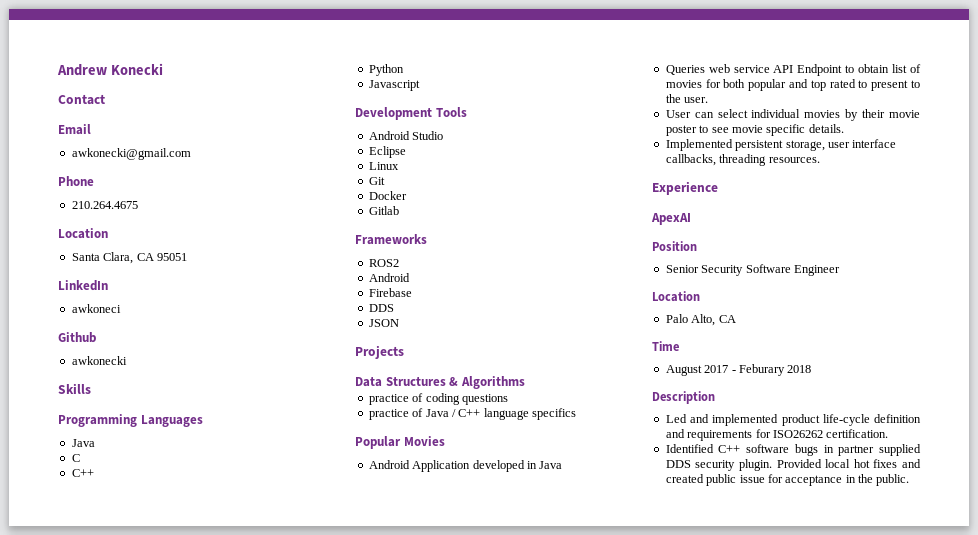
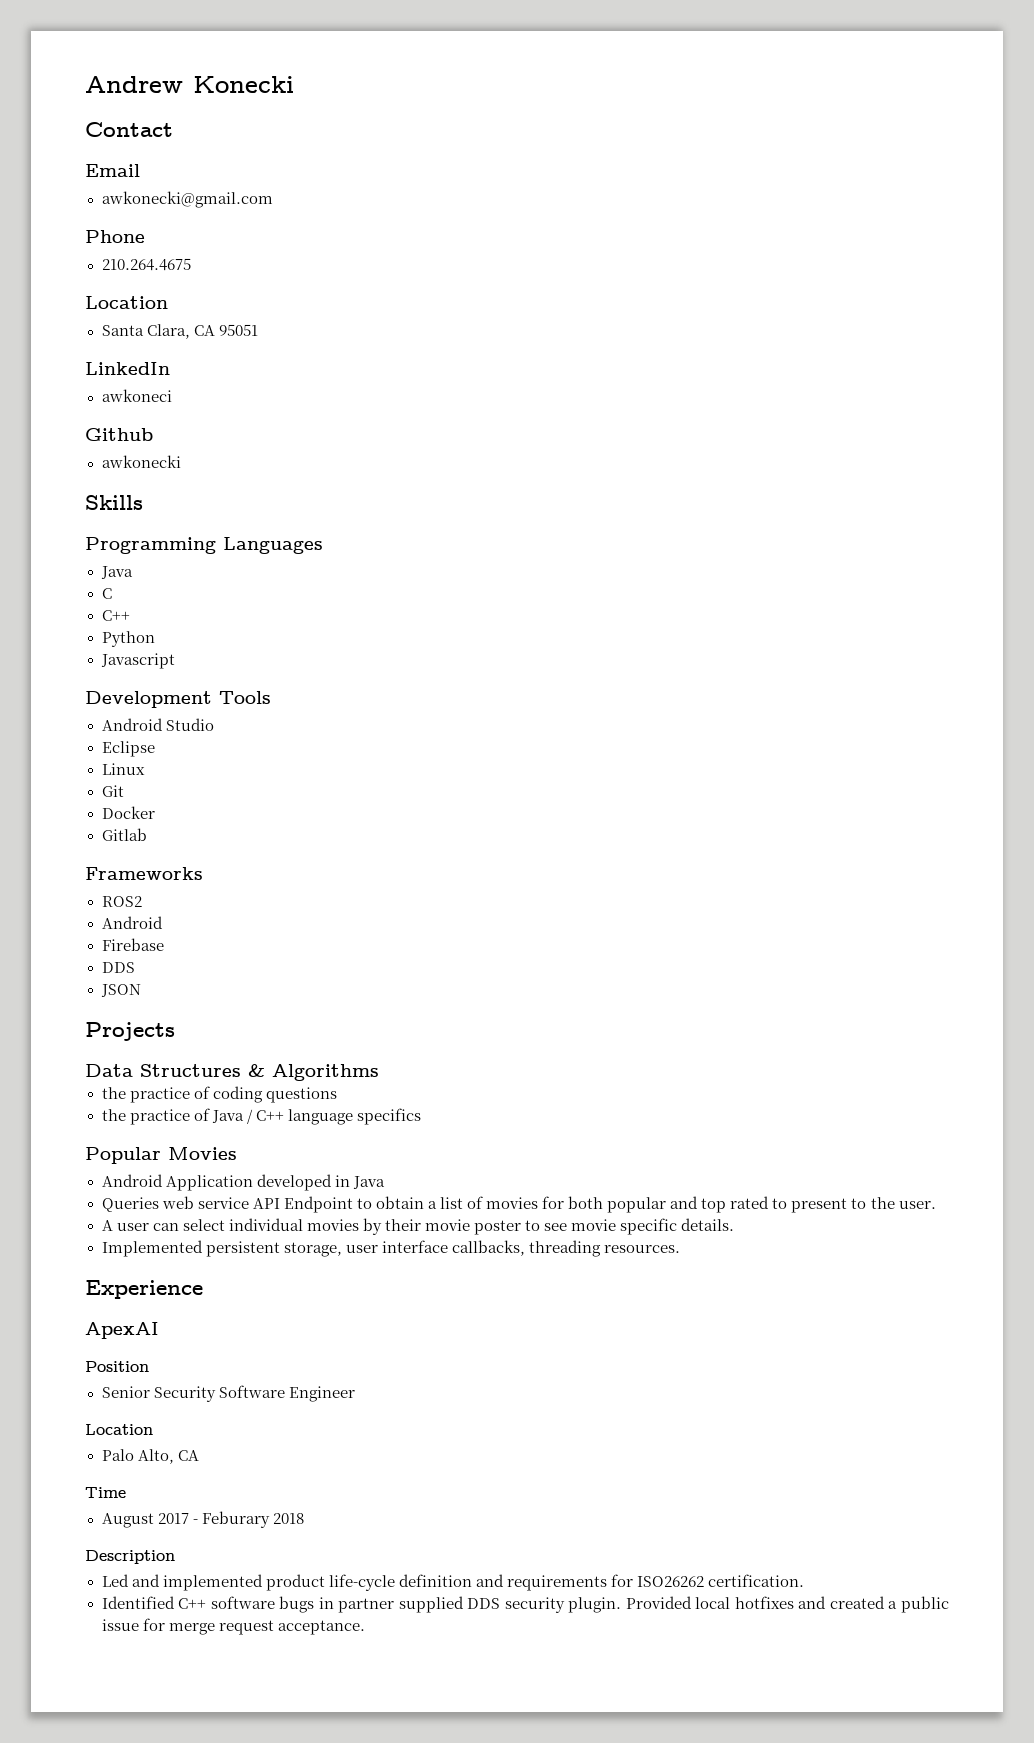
- practice of coding questions
+ the practice of coding questions
- practice of Java / C++ language specifics
+ the practice of Java / C++ language specifics
- Queries web service API Endpoint to obtain list of movies for both popular and top rated to present to the user.
+ Queries web service API Endpoint to obtain a list of movies for both popular and top rated to present to the user.
- User can select individual movies by their movie poster to see movie specific details.
+ A user can select individual movies by their movie poster to see movie specific details.
- Provided local hot fixes and created public issue for acceptance in the public.
+ Provided local hotfixes and created a public issue for merge request acceptance.

